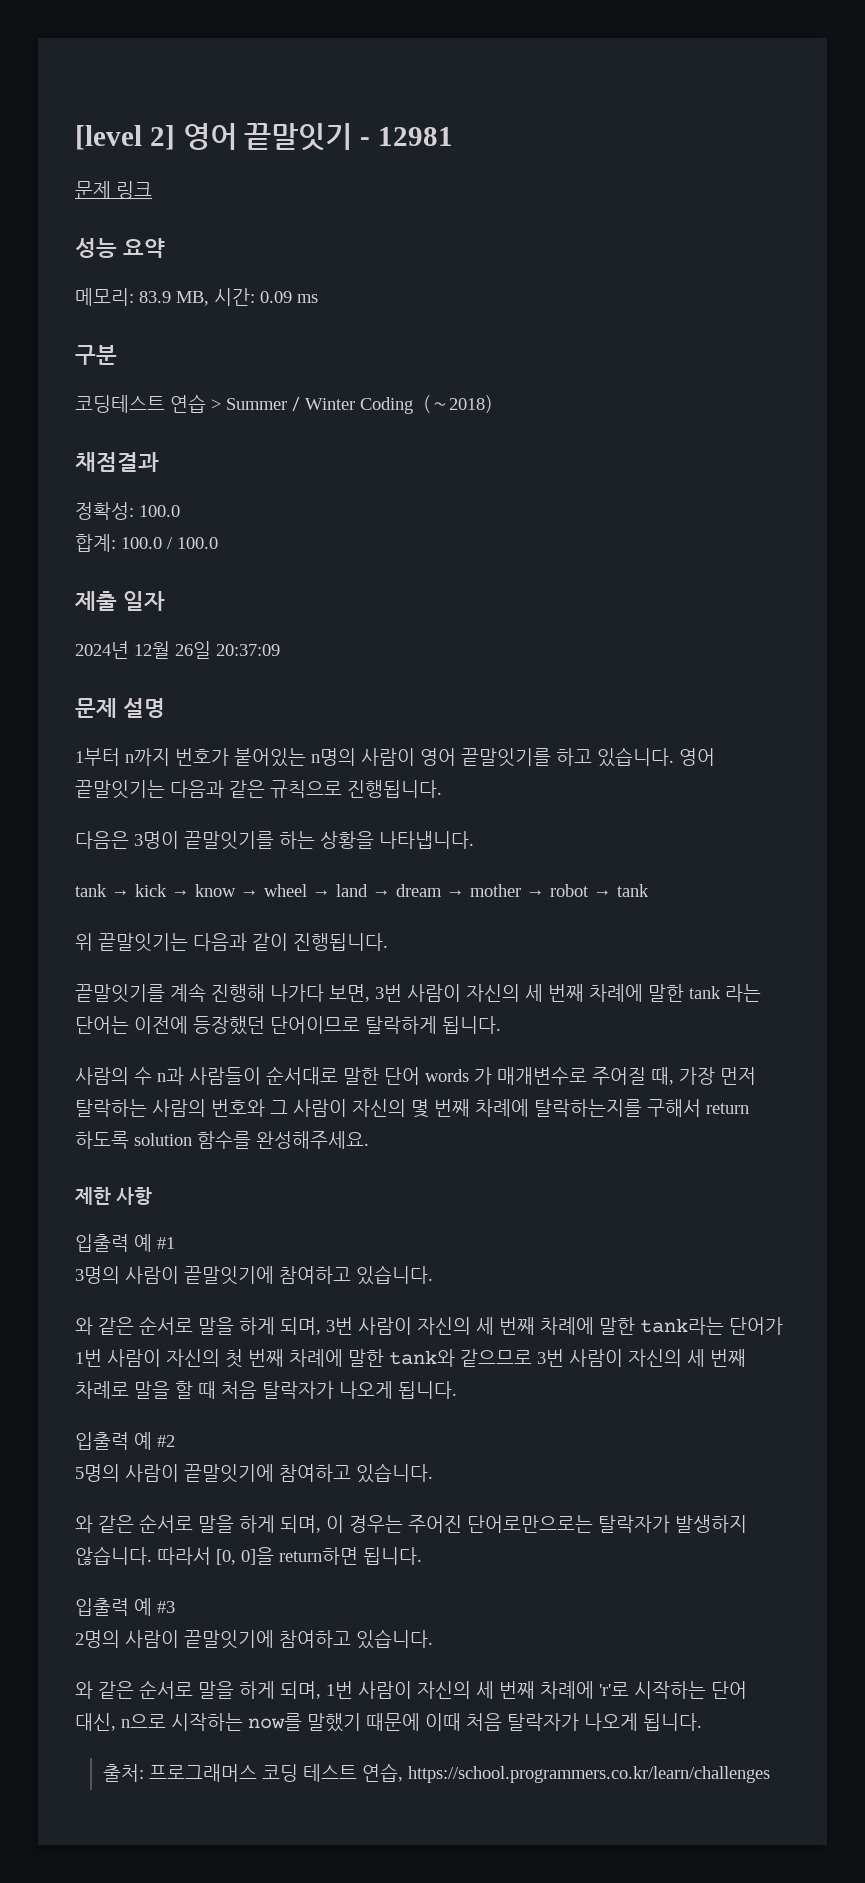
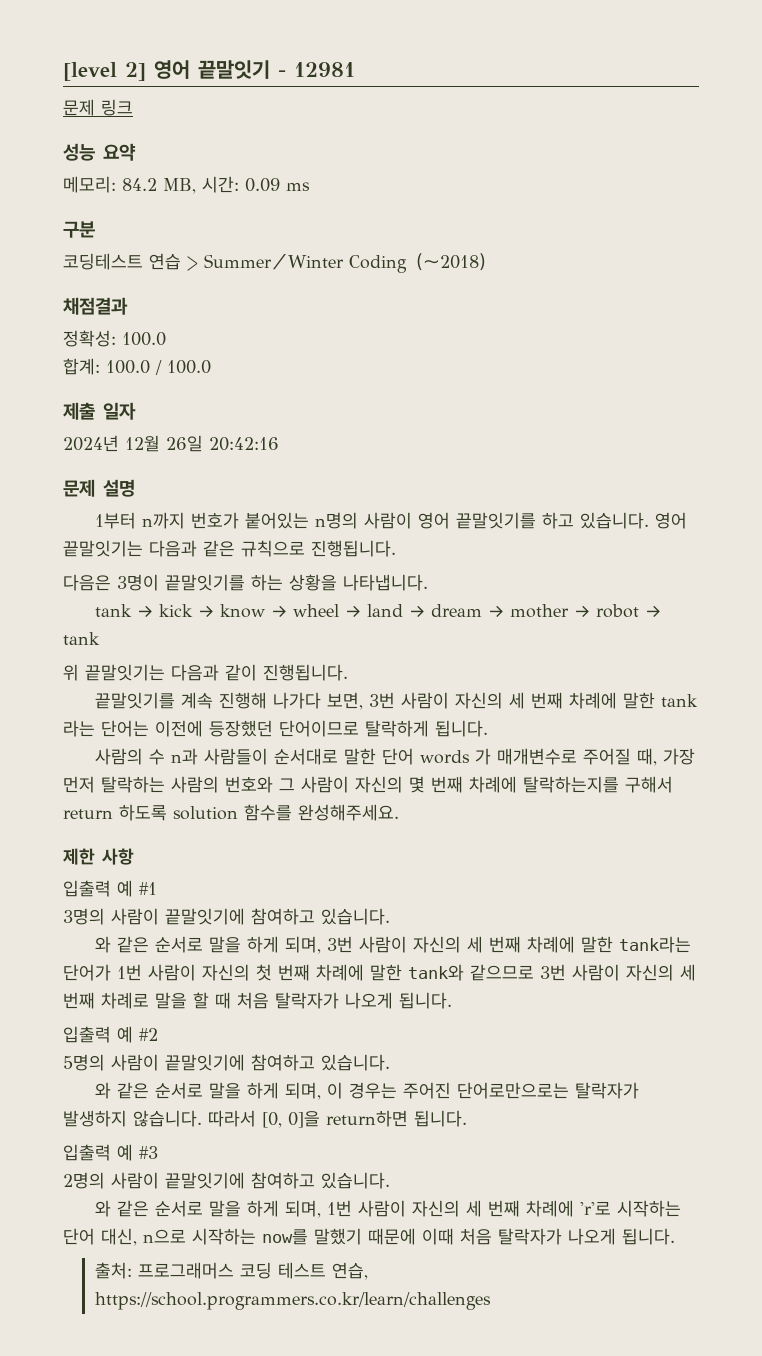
- 메모리: 83.9 MB, 시간: 0.09 ms
+ 메모리: 84.2 MB, 시간: 0.09 ms
- 2024년 12월 26일 20:37:09
+ 2024년 12월 26일 20:42:16

